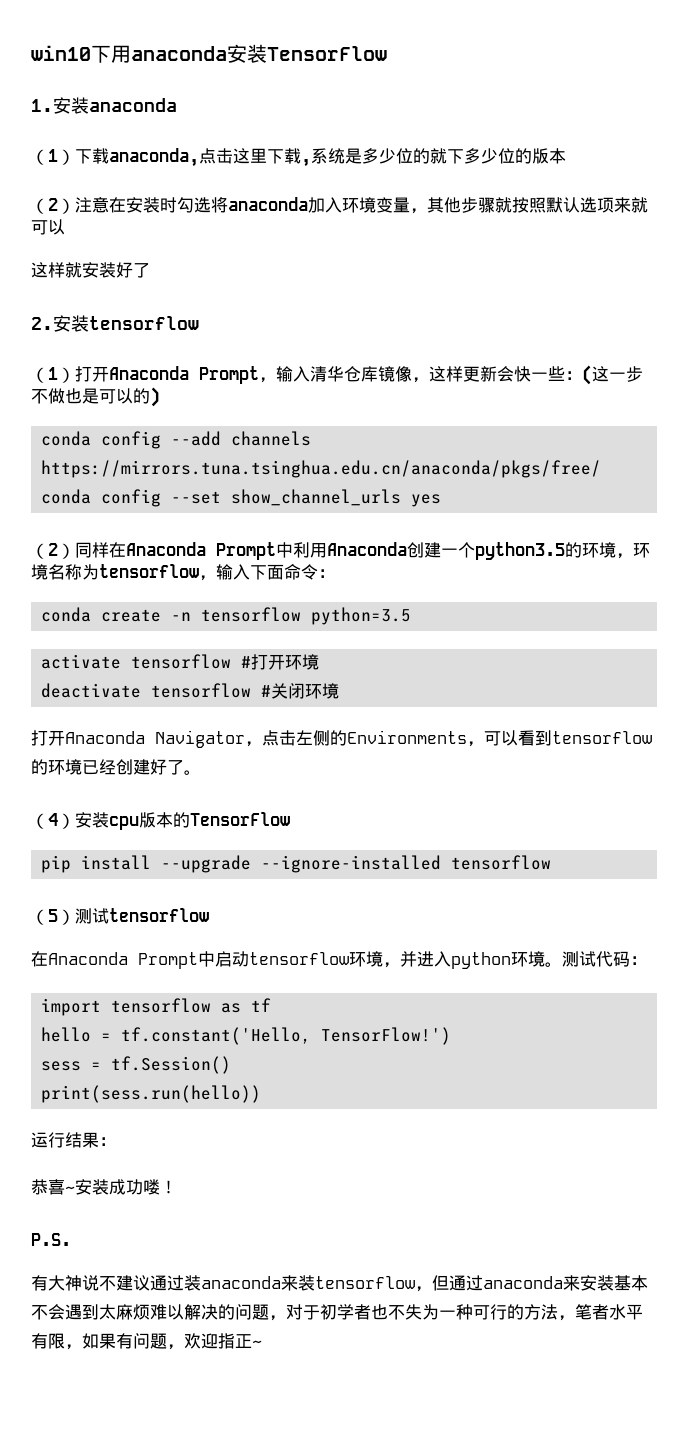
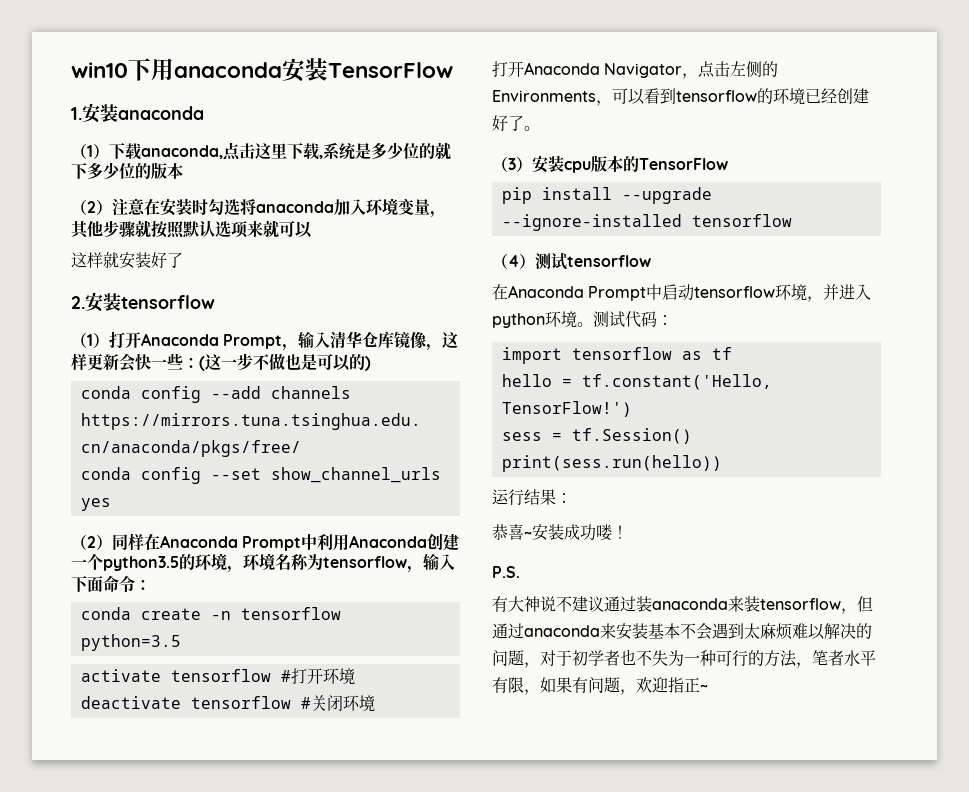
- （4）安装cpu版本的TensorFlow
+ （3）安装cpu版本的TensorFlow
- （5）测试tensorflow
+ （4）测试tensorflow

